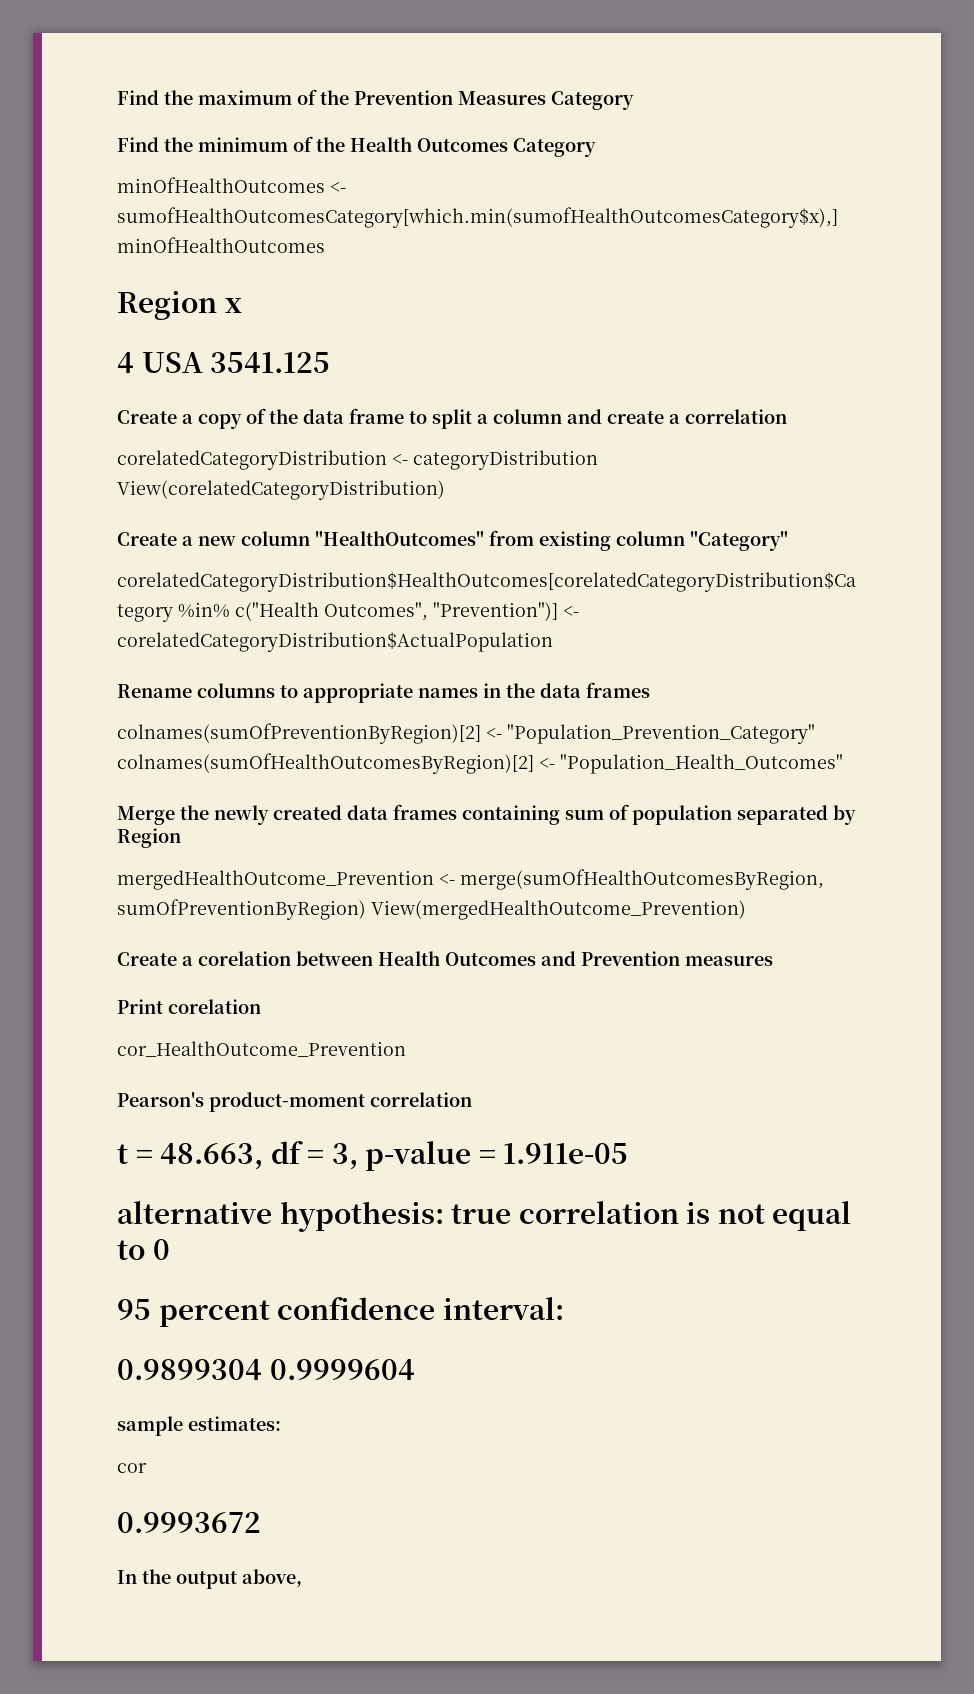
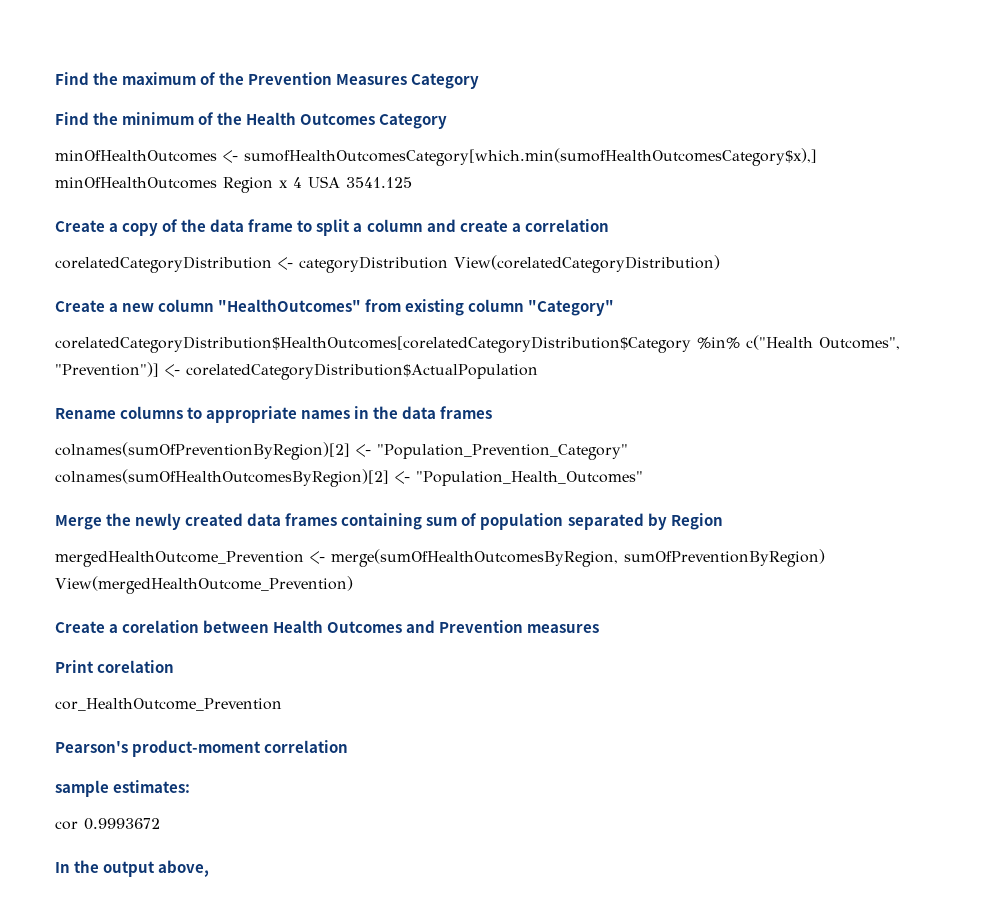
- minOfHealthOutcomes <- sumofHealthOutcomesCategory[which.min(sumofHealthOutcomesCategory$x),] minOfHealthOutcomes
- Region x
- 4 USA 3541.125
+ minOfHealthOutcomes <- sumofHealthOutcomesCategory[which.min(sumofHealthOutcomesCategory$x),] minOfHealthOutcomes Region x 4 USA 3541.125
- t = 48.663, df = 3, p-value = 1.911e-05
- alternative hypothesis: true correlation is not equal to 0
- 95 percent confidence interval:
- 0.9899304 0.9999604
- cor
- 0.9993672
+ cor 0.9993672

